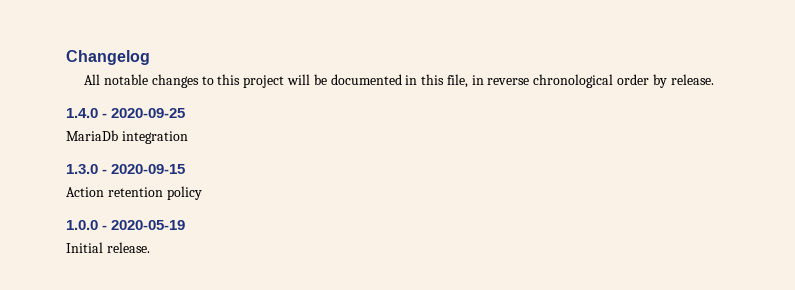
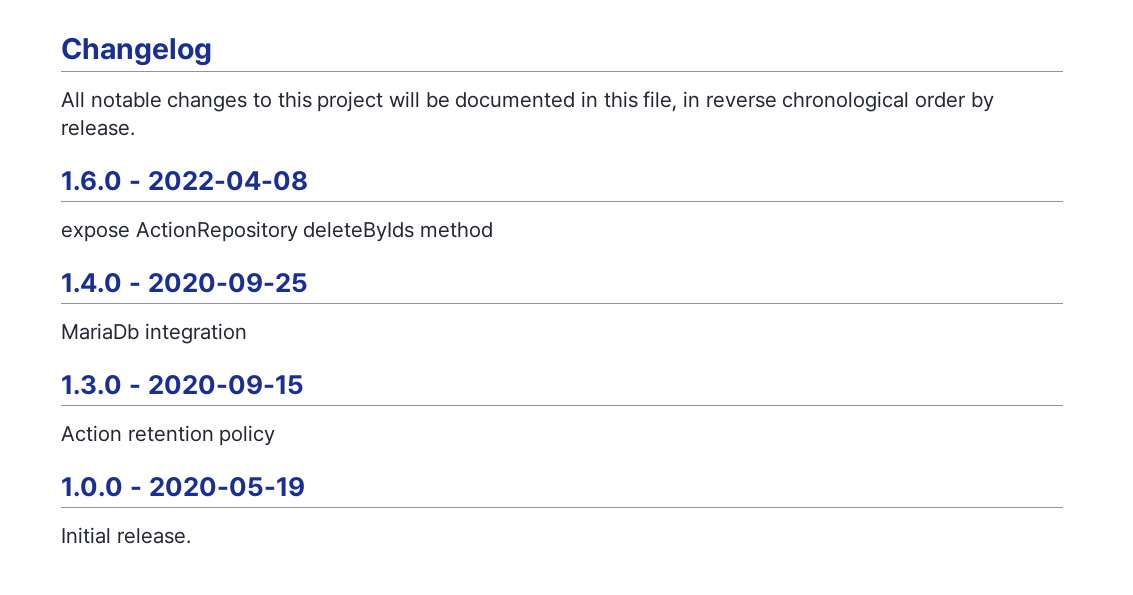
+ 1.6.0 - 2022-04-08
+ expose ActionRepository deleteByIds method

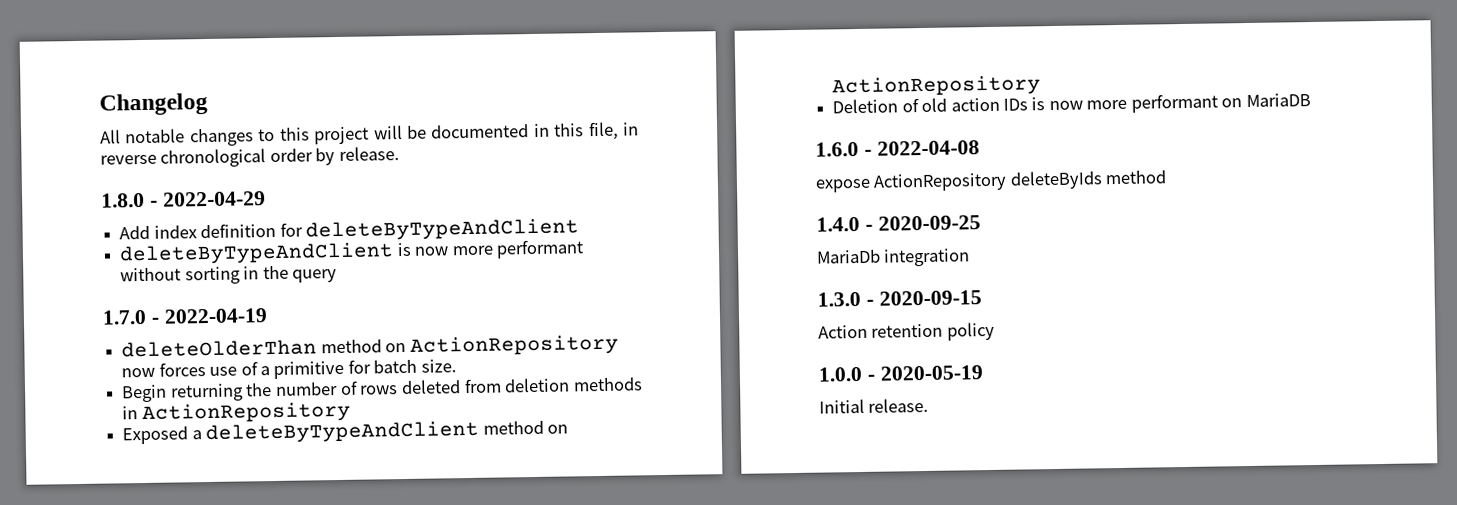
+ 1.8.0 - 2022-04-29
+ Add index definition for deleteByTypeAndClient
+ deleteByTypeAndClient is now more performant without sorting in the query
+ 1.7.0 - 2022-04-19
+ deleteOlderThan method on ActionRepository now forces use of a primitive for batch size.
+ Begin returning the number of rows deleted from deletion methods in ActionRepository
+ Exposed a deleteByTypeAndClient method on ActionRepository
+ Deletion of old action IDs is now more performant on MariaDB

